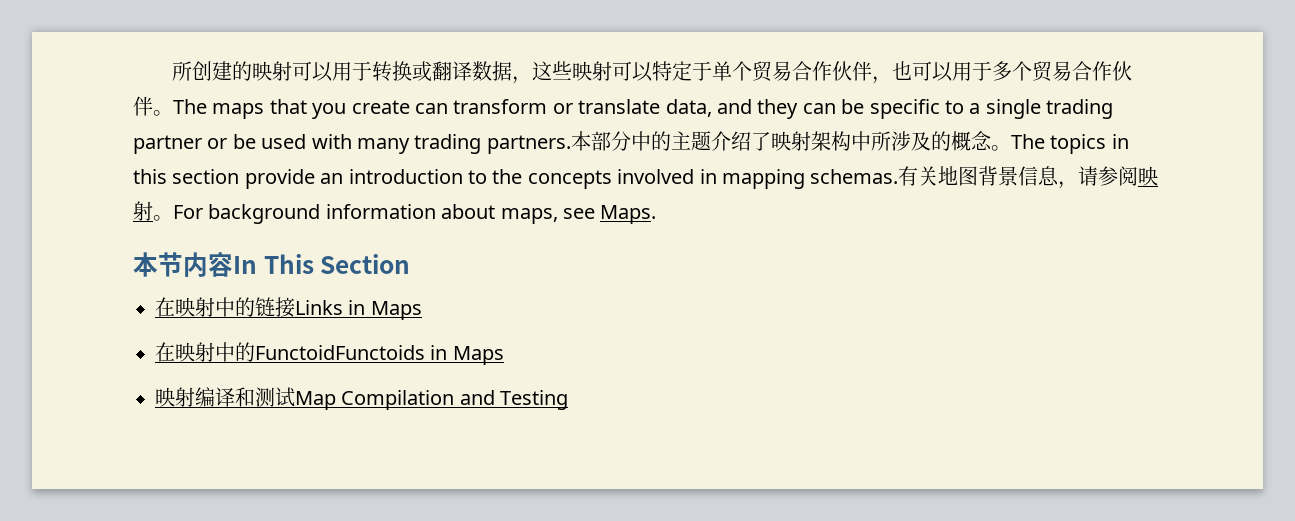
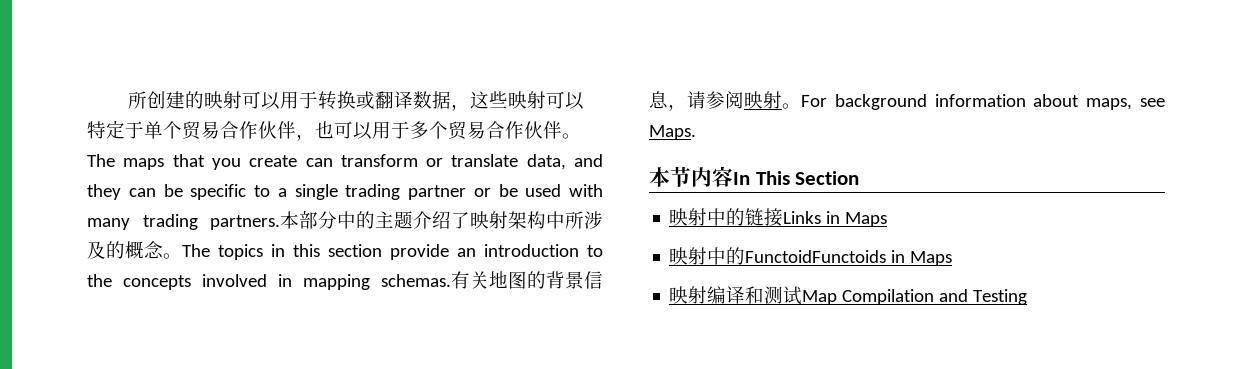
- 有关地图背景信息，请参阅映射。
+ 有关地图的背景信息，请参阅映射。
- 在映射中的链接Links in Maps
+ 映射中的链接Links in Maps
- 在映射中的FunctoidFunctoids in Maps
+ 映射中的FunctoidFunctoids in Maps

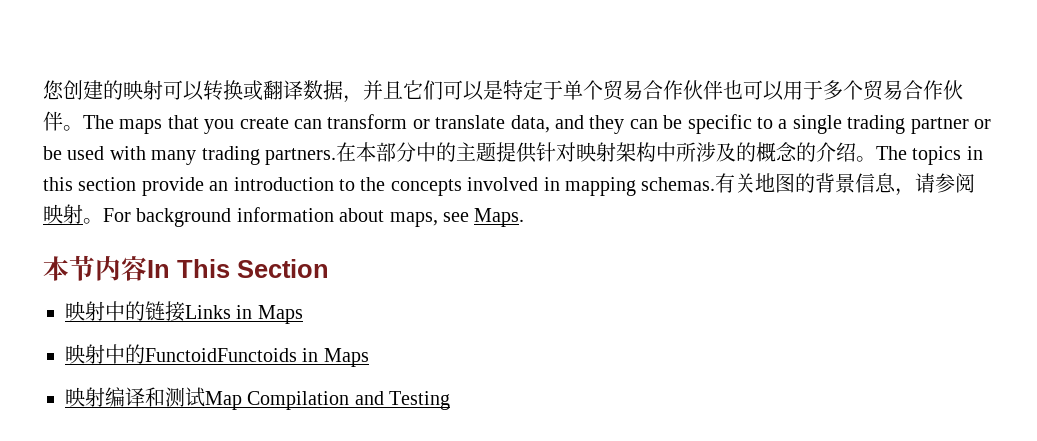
- 所创建的映射可以用于转换或翻译数据，这些映射可以特定于单个贸易合作伙伴，也可以用于多个贸易合作伙伴。
+ 您创建的映射可以转换或翻译数据，并且它们可以是特定于单个贸易合作伙伴也可以用于多个贸易合作伙伴。
- 本部分中的主题介绍了映射架构中所涉及的概念。
+ 在本部分中的主题提供针对映射架构中所涉及的概念的介绍。

